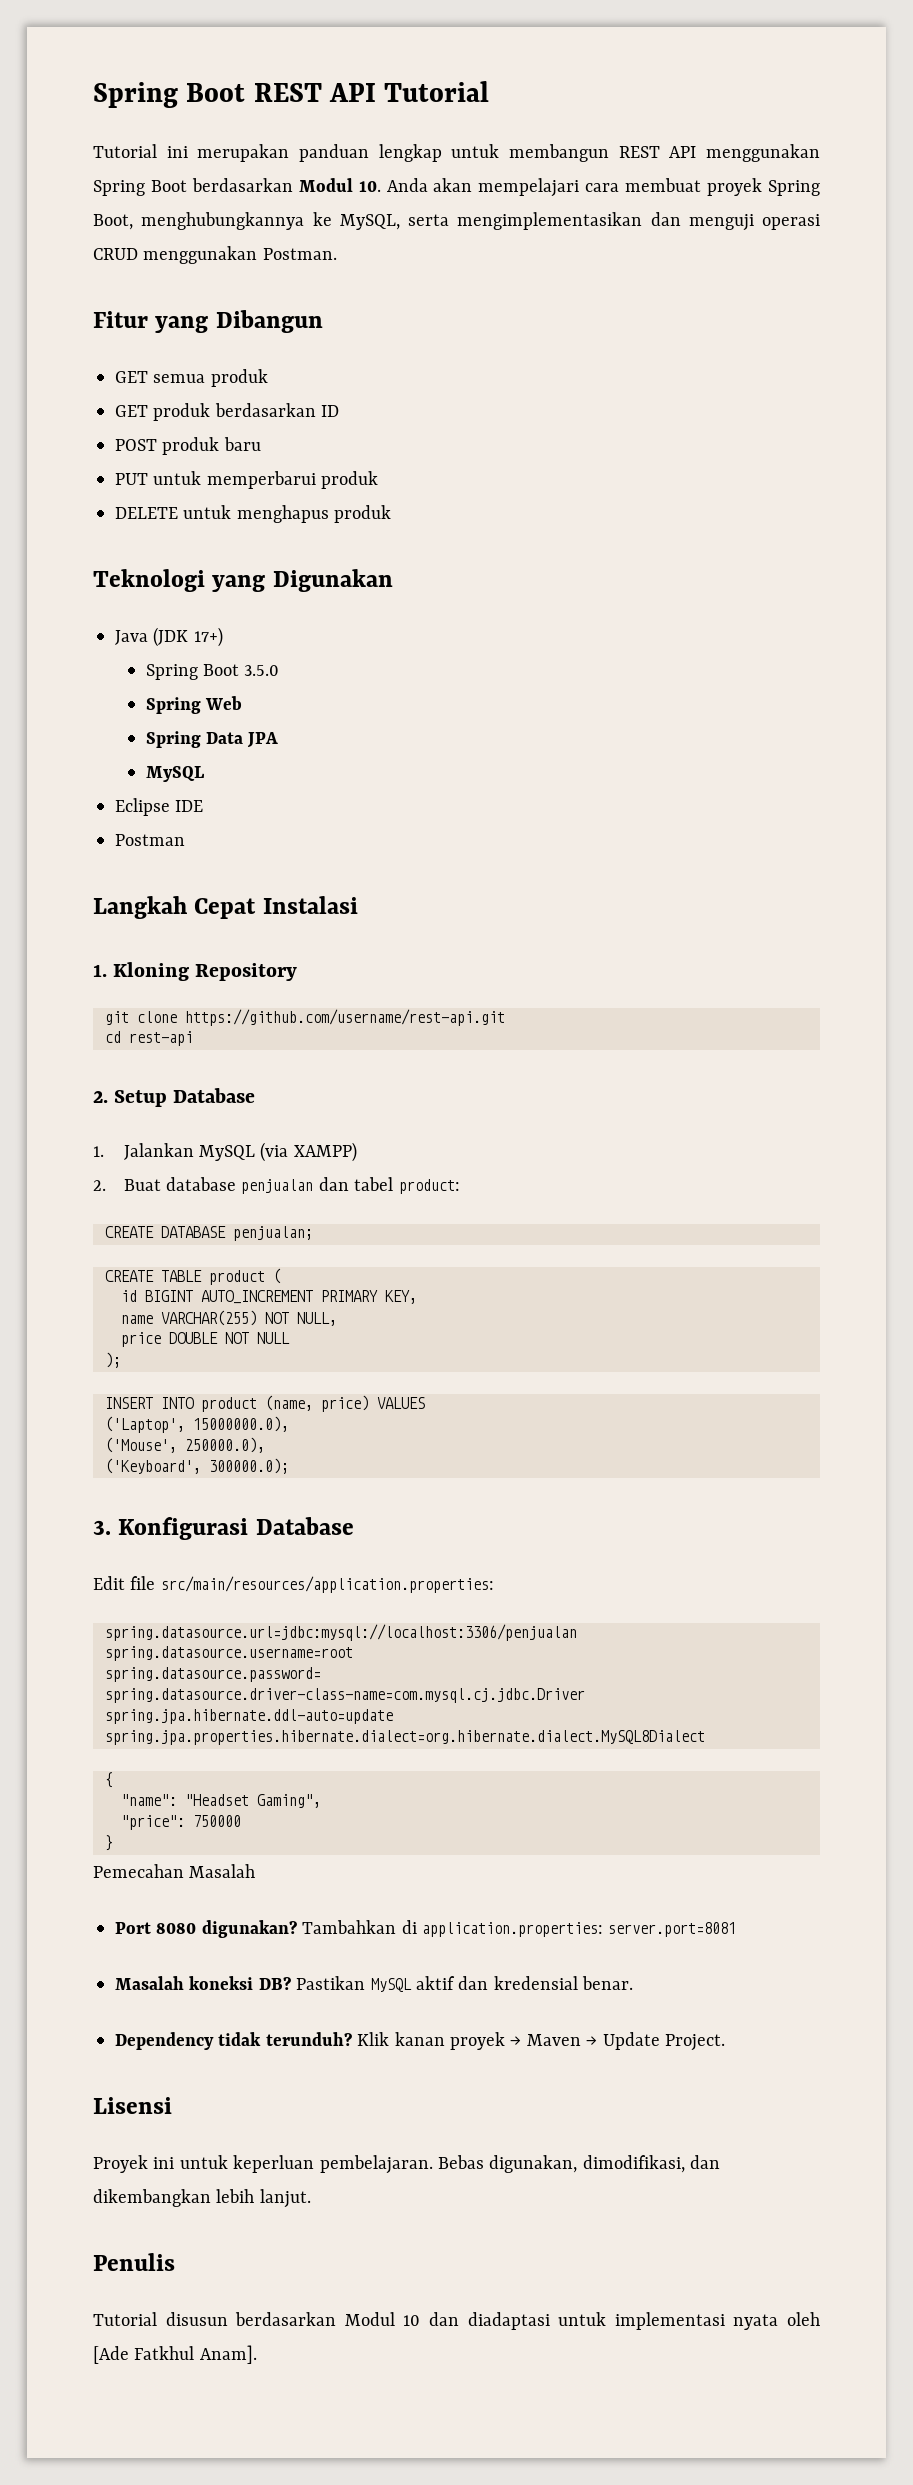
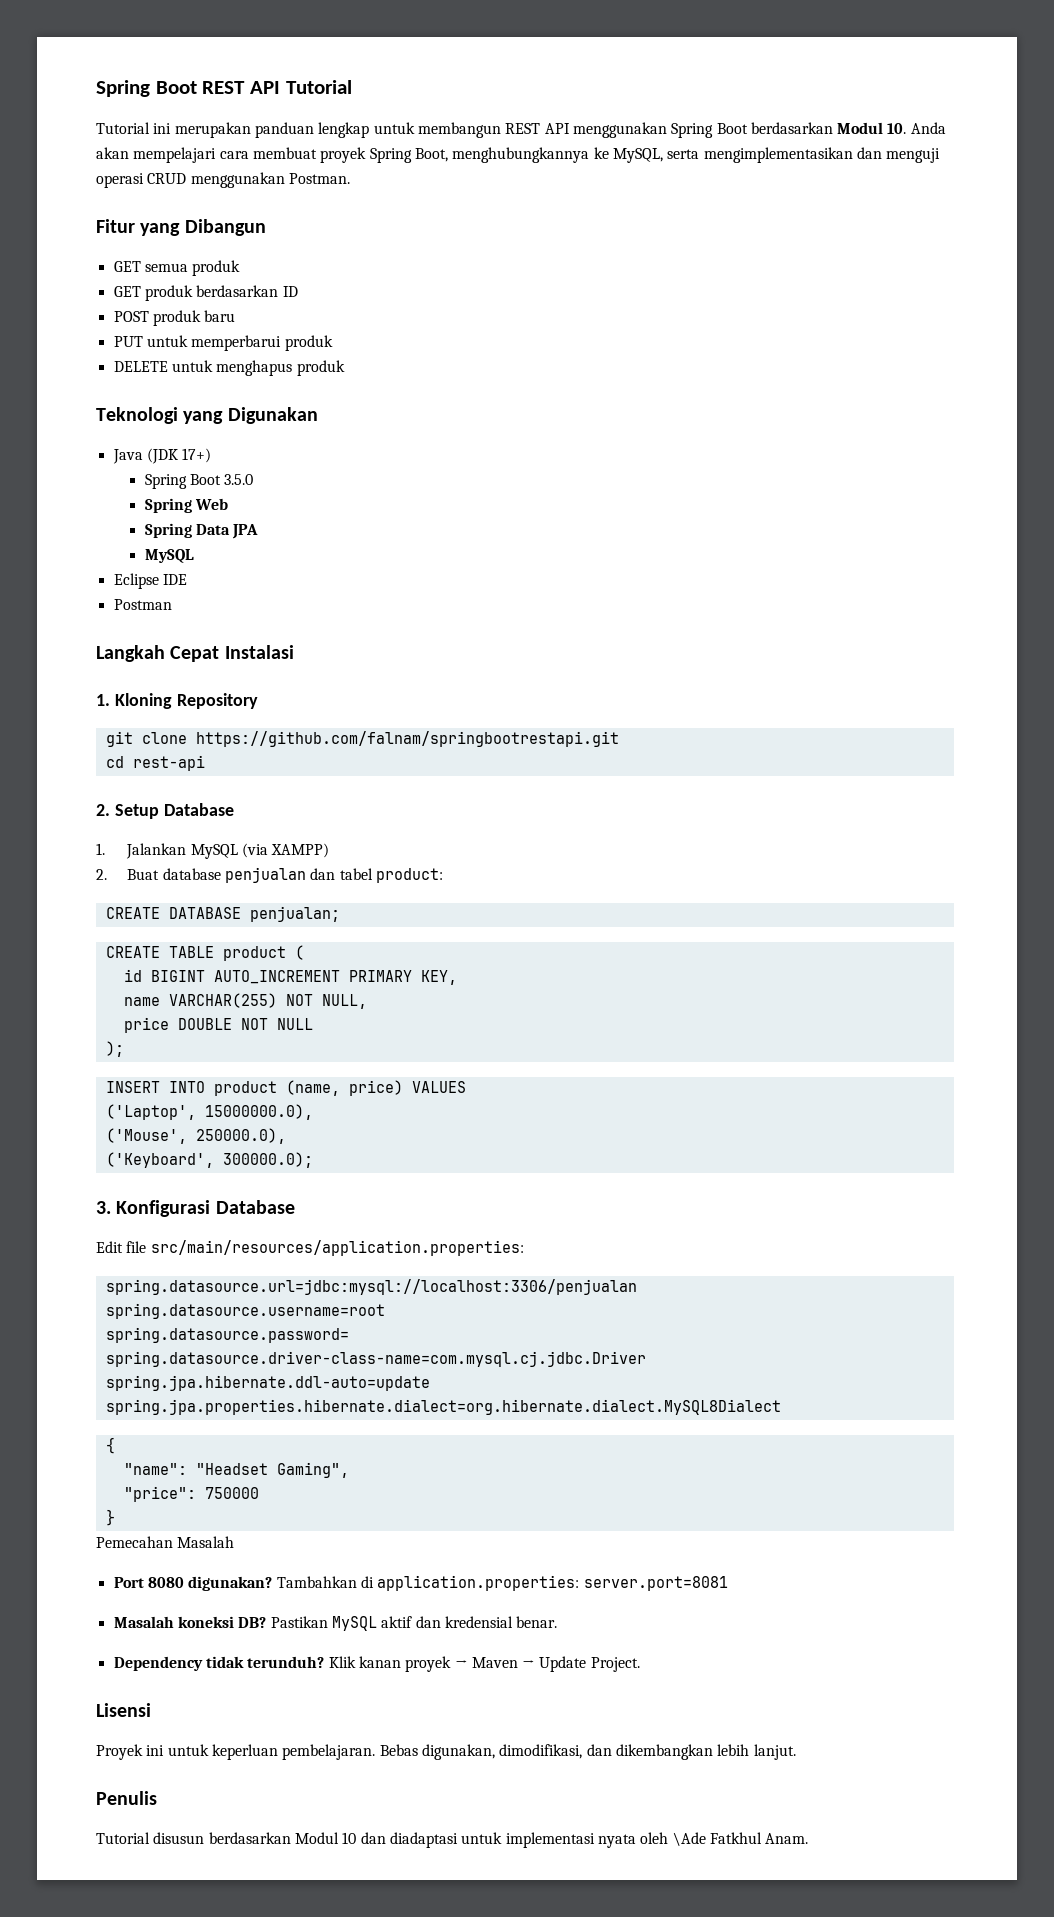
- git clone https://github.com/username/rest-api.git
+ git clone https://github.com/falnam/springbootrestapi.git
- Tutorial disusun berdasarkan Modul 10 dan diadaptasi untuk implementasi nyata oleh [Ade Fatkhul Anam].
+ Tutorial disusun berdasarkan Modul 10 dan diadaptasi untuk implementasi nyata oleh \Ade Fatkhul Anam.

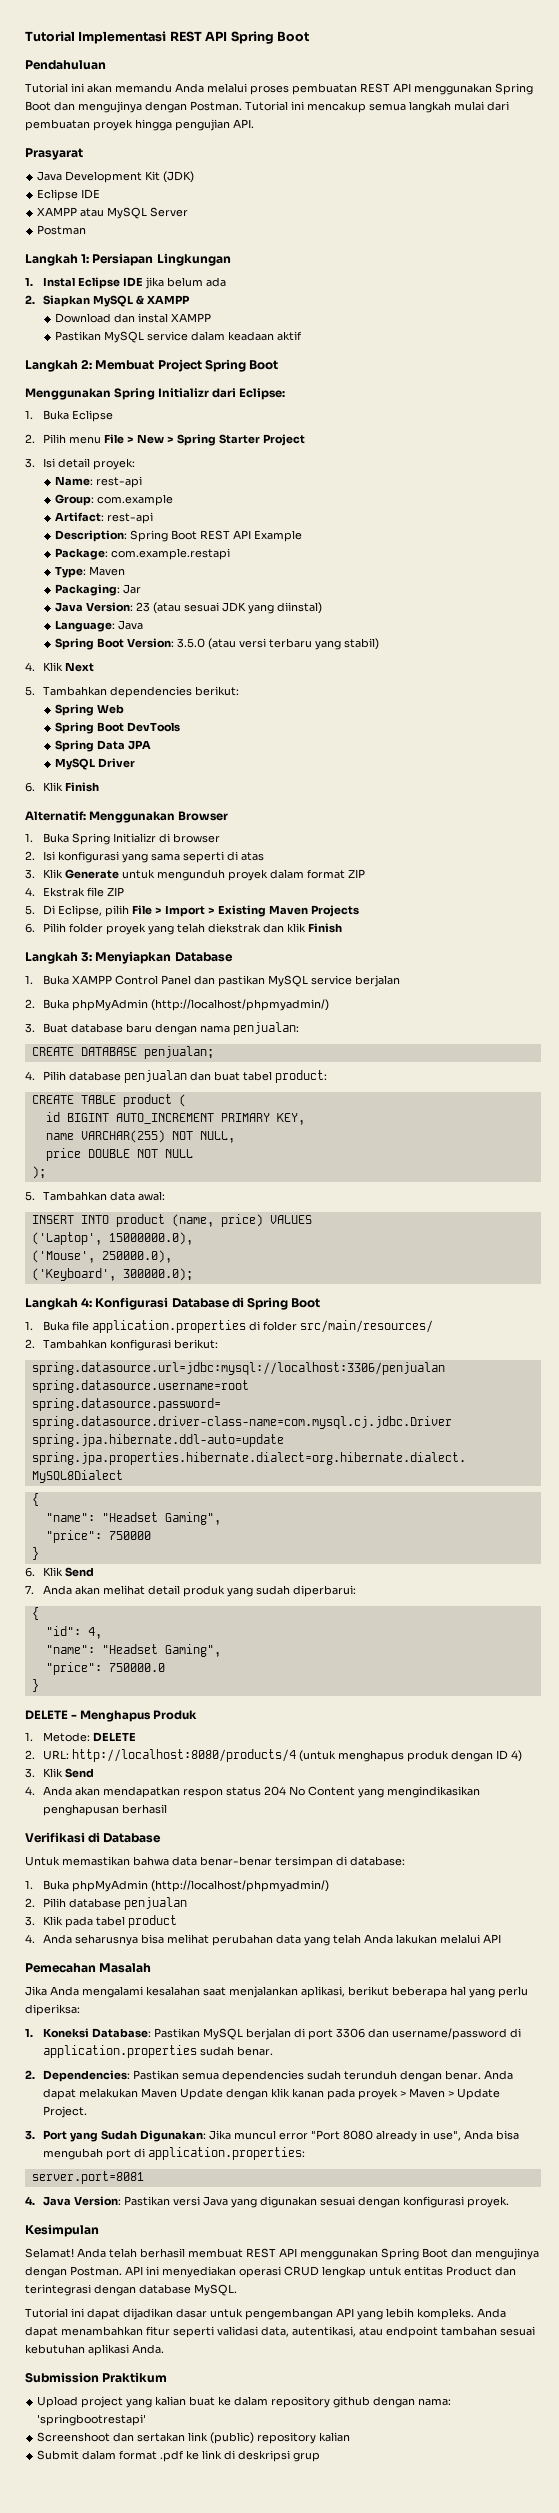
- Spring Boot REST API Tutorial
- Tutorial ini merupakan panduan lengkap untuk membangun REST API menggunakan Spring Boot berdasarkan Modul 10. Anda akan mempelajari cara membuat proyek Spring Boot, menghubungkannya ke MySQL, serta mengimplementasikan dan menguji operasi CRUD menggunakan Postman.
- Fitur yang Dibangun
- GET semua produk
- GET produk berdasarkan ID
- POST produk baru
- PUT untuk memperbarui produk
- DELETE untuk menghapus produk
- Teknologi yang Digunakan
- Java (JDK 17+)
- Spring Boot 3.5.0
+ Tutorial Implementasi REST API Spring Boot
+ Pendahuluan
+ Tutorial ini akan memandu Anda melalui proses pembuatan REST API menggunakan Spring Boot dan mengujinya dengan Postman. Tutorial ini mencakup semua langkah mulai dari pembuatan proyek hingga pengujian API.
+ Prasyarat
+ Java Development Kit (JDK)
+ Eclipse IDE
+ XAMPP atau MySQL Server
+ Postman
+ Langkah 1: Persiapan Lingkungan
+ 1. Instal Eclipse IDE jika belum ada
+ 2. Siapkan MySQL & XAMPP
+ Download dan instal XAMPP
+ Pastikan MySQL service dalam keadaan aktif
+ Langkah 2: Membuat Project Spring Boot
+ Menggunakan Spring Initializr dari Eclipse:
+ 1. Buka Eclipse
+ 2. Pilih menu File > New > Spring Starter Project
+ 3. Isi detail proyek:
+ Name: rest-api
+ Group: com.example
+ Artifact: rest-api
+ Description: Spring Boot REST API Example
+ Package: com.example.restapi
+ Type: Maven
+ Packaging: Jar
+ Java Version: 23 (atau sesuai JDK yang diinstal)
+ Language: Java
+ Spring Boot Version: 3.5.0 (atau versi terbaru yang stabil)
+ 4. Klik Next
+ 5. Tambahkan dependencies berikut:
+ Spring Boot DevTools
  Spring Data JPA
- MySQL
- Eclipse IDE
- Postman
- Langkah Cepat Instalasi
- 1. Kloning Repository
- git clone https://github.com/falnam/springbootrestapi.git
- cd rest-api
- 2. Setup Database
- 1. Jalankan MySQL (via XAMPP)
- 2. Buat database penjualan dan tabel product:
+ MySQL Driver
+ 6. Klik Finish
+ Alternatif: Menggunakan Browser
+ 1. Buka Spring Initializr di browser
+ 2. Isi konfigurasi yang sama seperti di atas
+ 3. Klik Generate untuk mengunduh proyek dalam format ZIP
+ 4. Ekstrak file ZIP
+ 5. Di Eclipse, pilih File > Import > Existing Maven Projects
+ 6. Pilih folder proyek yang telah diekstrak dan klik Finish
+ Langkah 3: Menyiapkan Database
+ 1. Buka XAMPP Control Panel dan pastikan MySQL service berjalan
+ 2. Buka phpMyAdmin (http://localhost/phpmyadmin/)
+ 3. Buat database baru dengan nama penjualan:
  CREATE DATABASE penjualan;
+ 4. Pilih database penjualan dan buat tabel product:
+ 5. Tambahkan data awal:
- 3. Konfigurasi Database
- Edit file src/main/resources/application.properties:
+ Langkah 4: Konfigurasi Database di Spring Boot
+ 1. Buka file application.properties di folder src/main/resources/
+ 2. Tambahkan konfigurasi berikut:
+ 6. Klik Send
+ 7. Anda akan melihat detail produk yang sudah diperbarui:
+ {
+ "id": 4,
+ "name": "Headset Gaming",
+ "price": 750000.0
+ }
+ DELETE - Menghapus Produk
+ 1. Metode: DELETE
+ 2. URL: http://localhost:8080/products/4 (untuk menghapus produk dengan ID 4)
+ 3. Klik Send
+ 4. Anda akan mendapatkan respon status 204 No Content yang mengindikasikan penghapusan berhasil
+ Verifikasi di Database
+ Untuk memastikan bahwa data benar-benar tersimpan di database:
+ 1. Buka phpMyAdmin (http://localhost/phpmyadmin/)
+ 2. Pilih database penjualan
+ 3. Klik pada tabel product
+ 4. Anda seharusnya bisa melihat perubahan data yang telah Anda lakukan melalui API
  Pemecahan Masalah
- Port 8080 digunakan? Tambahkan di application.properties: server.port=8081
- Masalah koneksi DB? Pastikan MySQL aktif dan kredensial benar.
- Dependency tidak terunduh? Klik kanan proyek → Maven → Update Project.
- Lisensi
- Proyek ini untuk keperluan pembelajaran. Bebas digunakan, dimodifikasi, dan dikembangkan lebih lanjut.
- Penulis
- Tutorial disusun berdasarkan Modul 10 dan diadaptasi untuk implementasi nyata oleh \Ade Fatkhul Anam.
+ Jika Anda mengalami kesalahan saat menjalankan aplikasi, berikut beberapa hal yang perlu diperiksa:
+ 1. Koneksi Database: Pastikan MySQL berjalan di port 3306 dan username/password di application.properties sudah benar.
+ 2. Dependencies: Pastikan semua dependencies sudah terunduh dengan benar. Anda dapat melakukan Maven Update dengan klik kanan pada proyek > Maven > Update Project.
+ 3. Port yang Sudah Digunakan: Jika muncul error "Port 8080 already in use", Anda bisa mengubah port di application.properties:
+ server.port=8081
+ 4. Java Version: Pastikan versi Java yang digunakan sesuai dengan konfigurasi proyek.
+ Kesimpulan
+ Selamat! Anda telah berhasil membuat REST API menggunakan Spring Boot dan mengujinya dengan Postman. API ini menyediakan operasi CRUD lengkap untuk entitas Product dan terintegrasi dengan database MySQL.
+ Tutorial ini dapat dijadikan dasar untuk pengembangan API yang lebih kompleks. Anda dapat menambahkan fitur seperti validasi data, autentikasi, atau endpoint tambahan sesuai kebutuhan aplikasi Anda.
+ Submission Praktikum
+ Upload project yang kalian buat ke dalam repository github dengan nama: 'springbootrestapi'
+ Screenshoot dan sertakan link (public) repository kalian
+ Submit dalam format .pdf ke link di deskripsi grup

